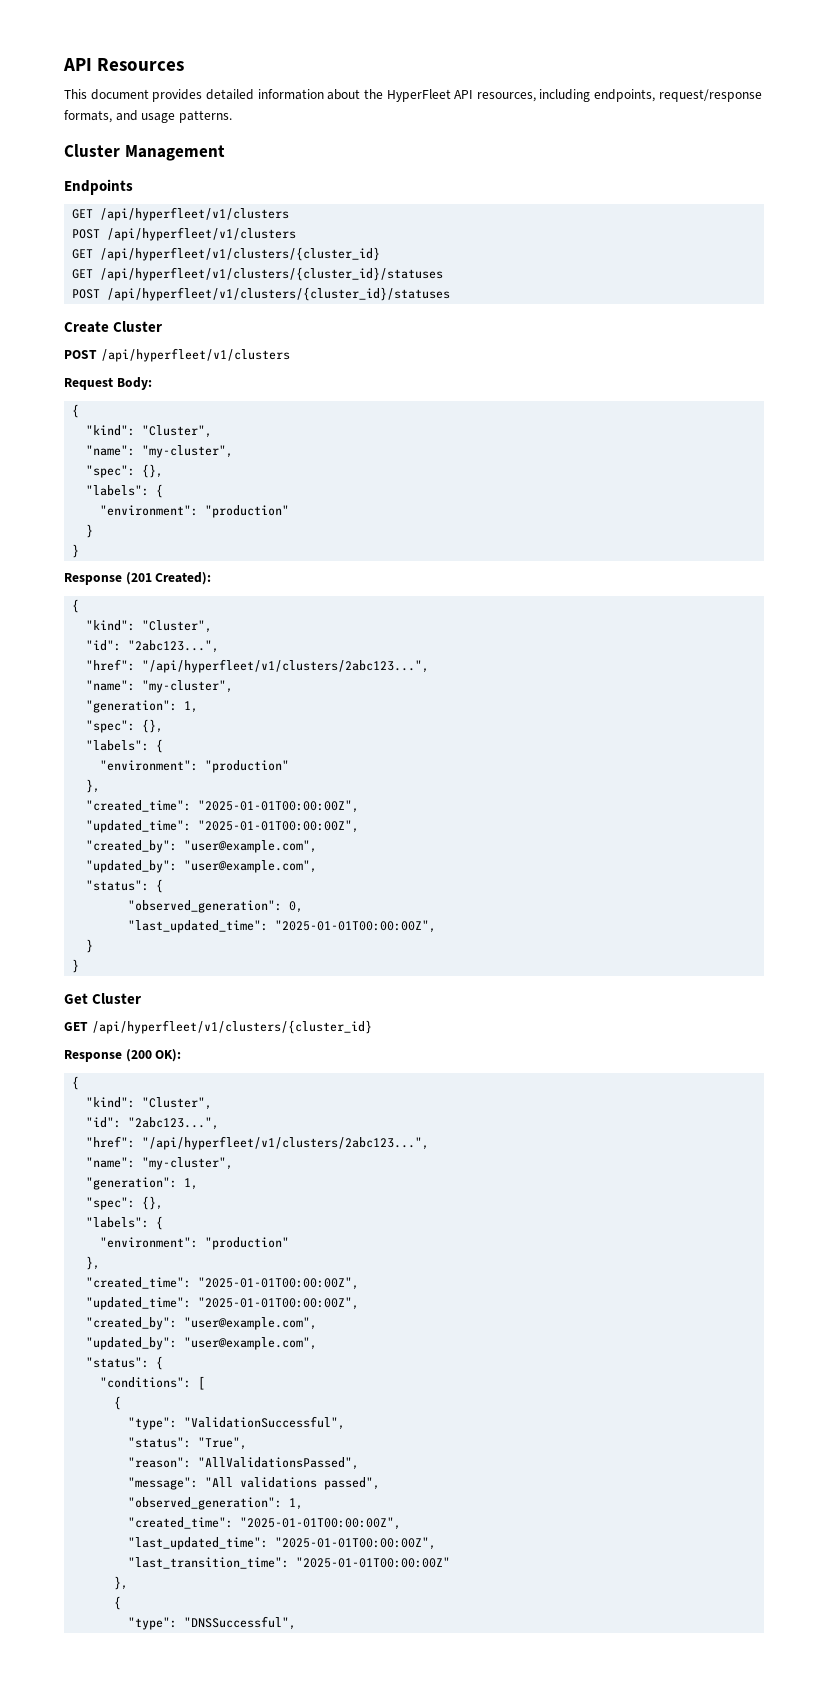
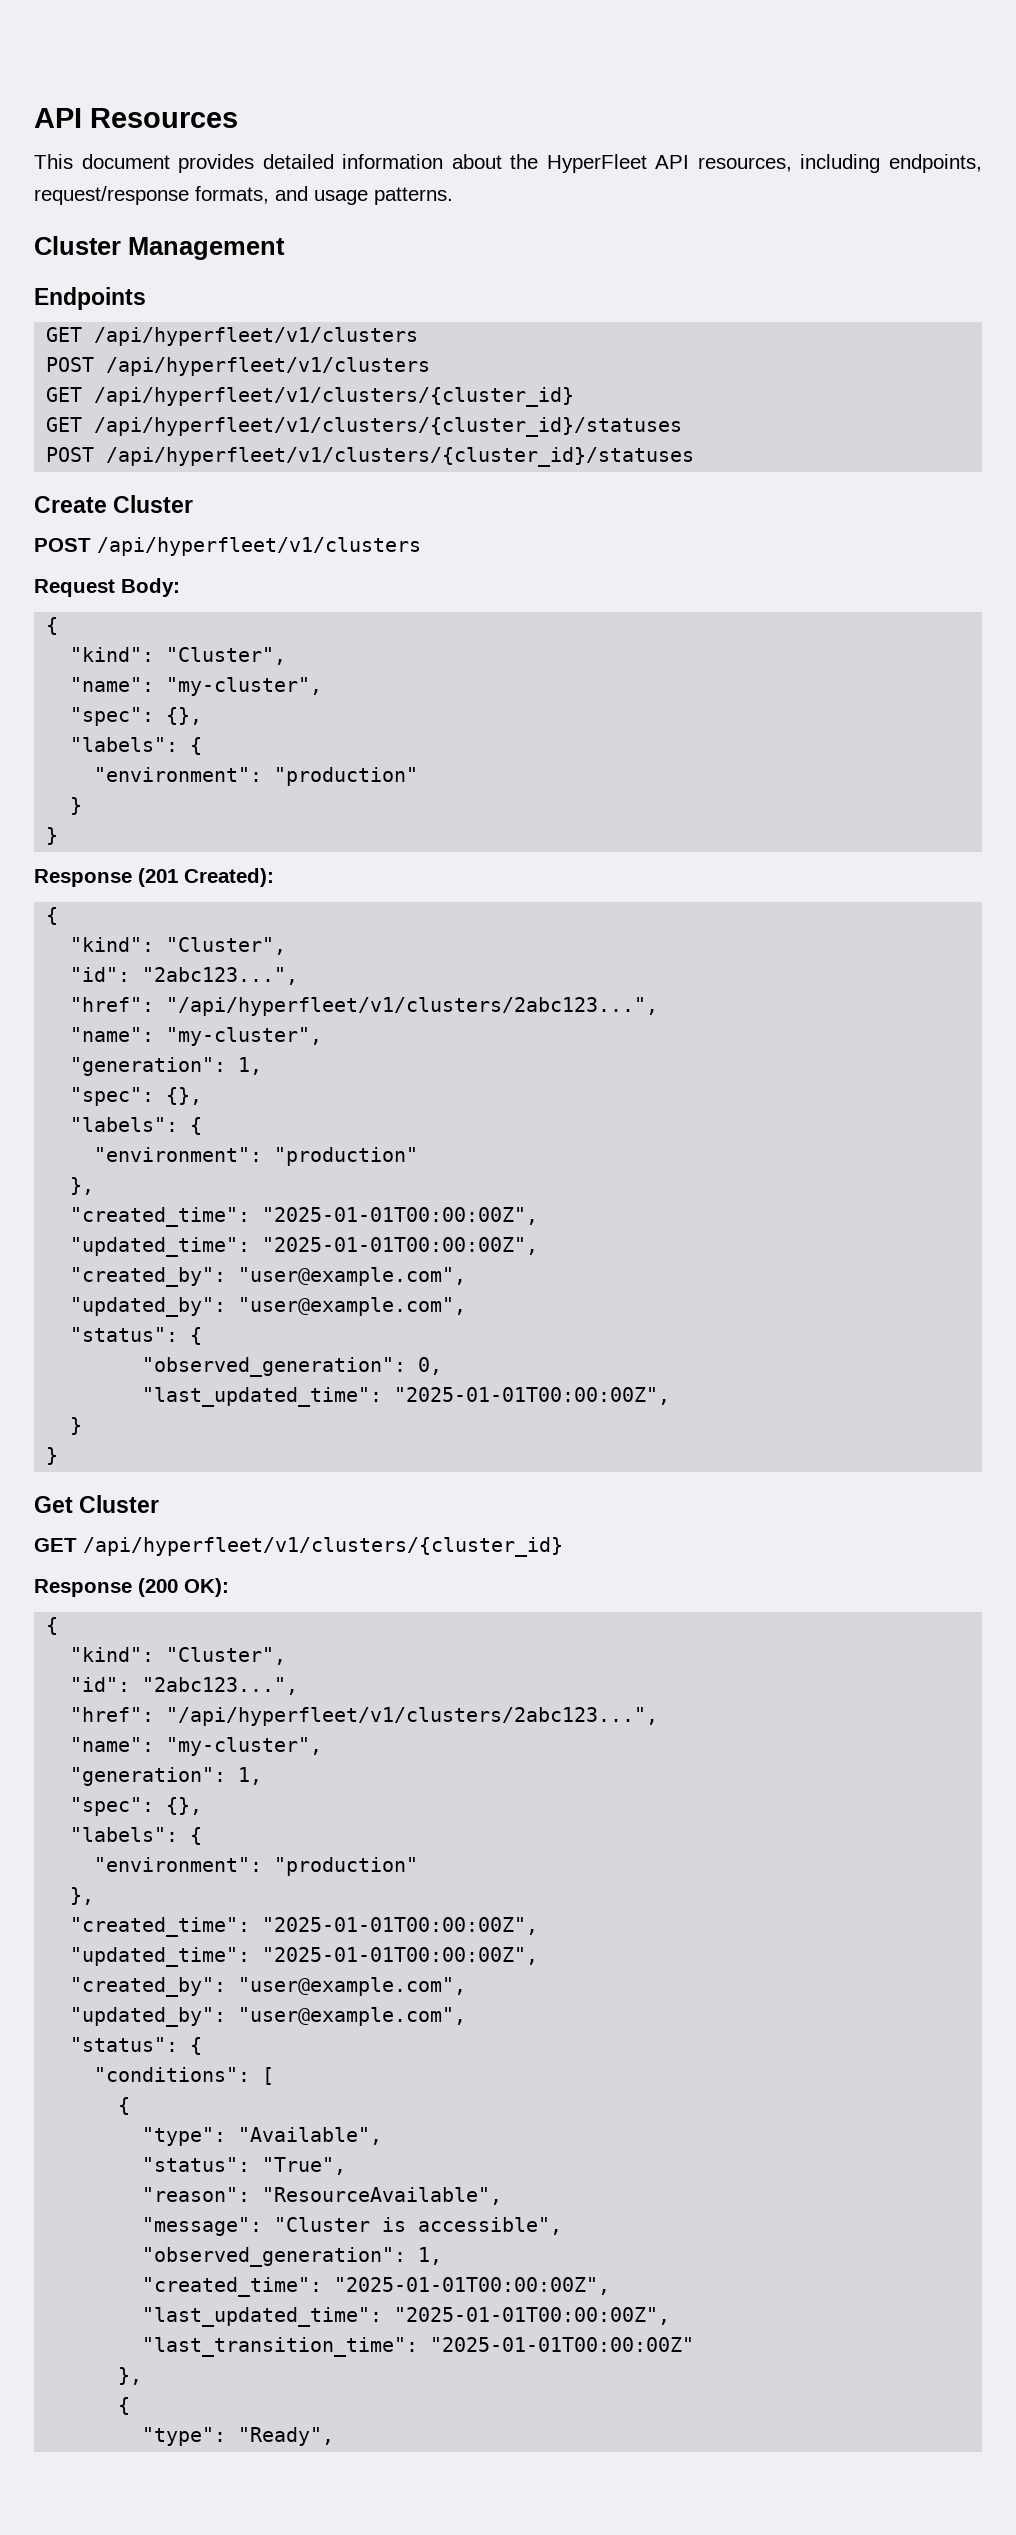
- "type": "ValidationSuccessful",
+ "type": "Available",
- "reason": "AllValidationsPassed",
+ "reason": "ResourceAvailable",
- "message": "All validations passed",
+ "message": "Cluster is accessible",
- "type": "DNSSuccessful",
+ "type": "Ready",

